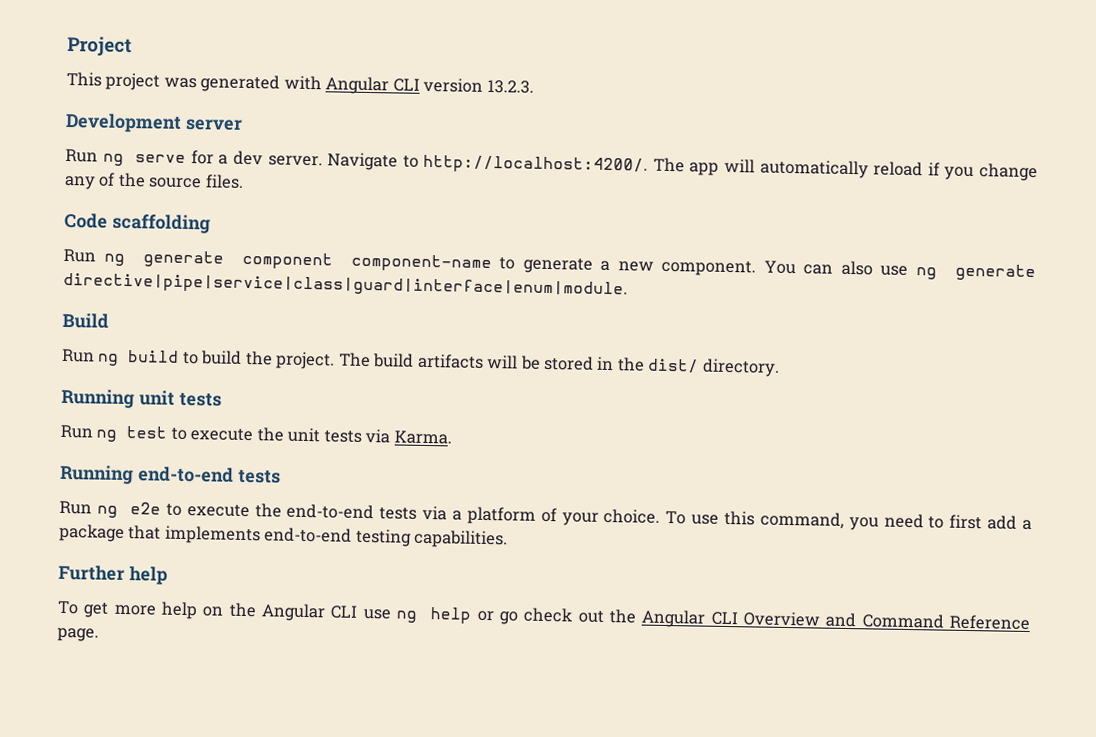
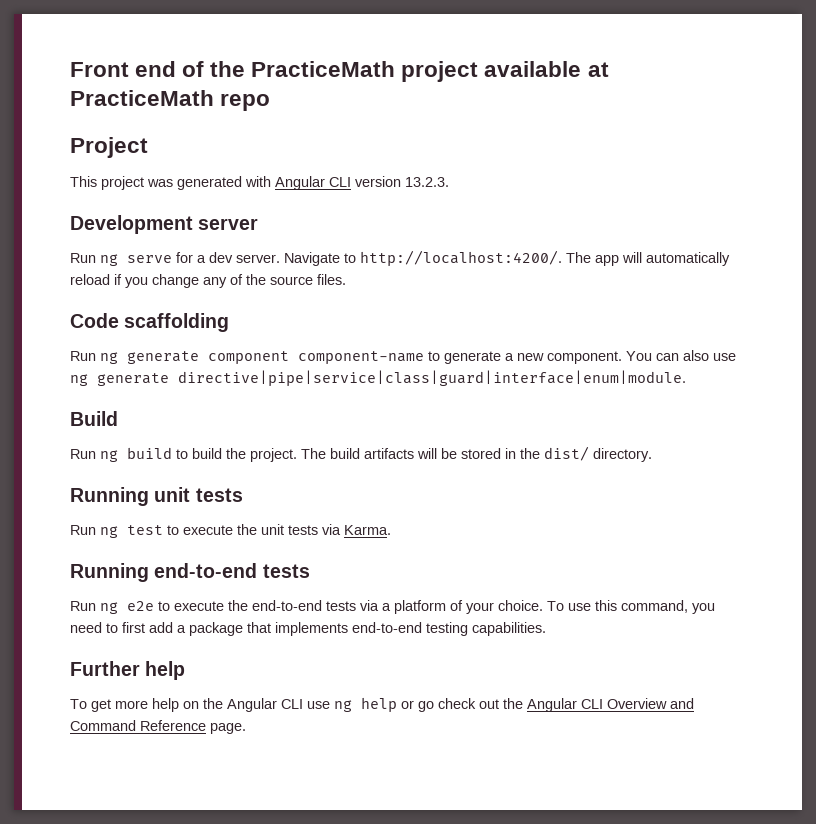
+ Front end of the PracticeMath project available at PracticeMath repo

